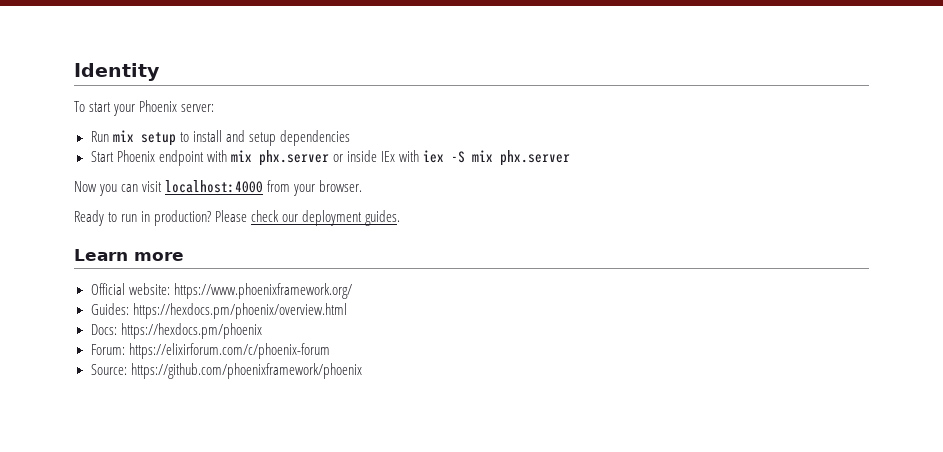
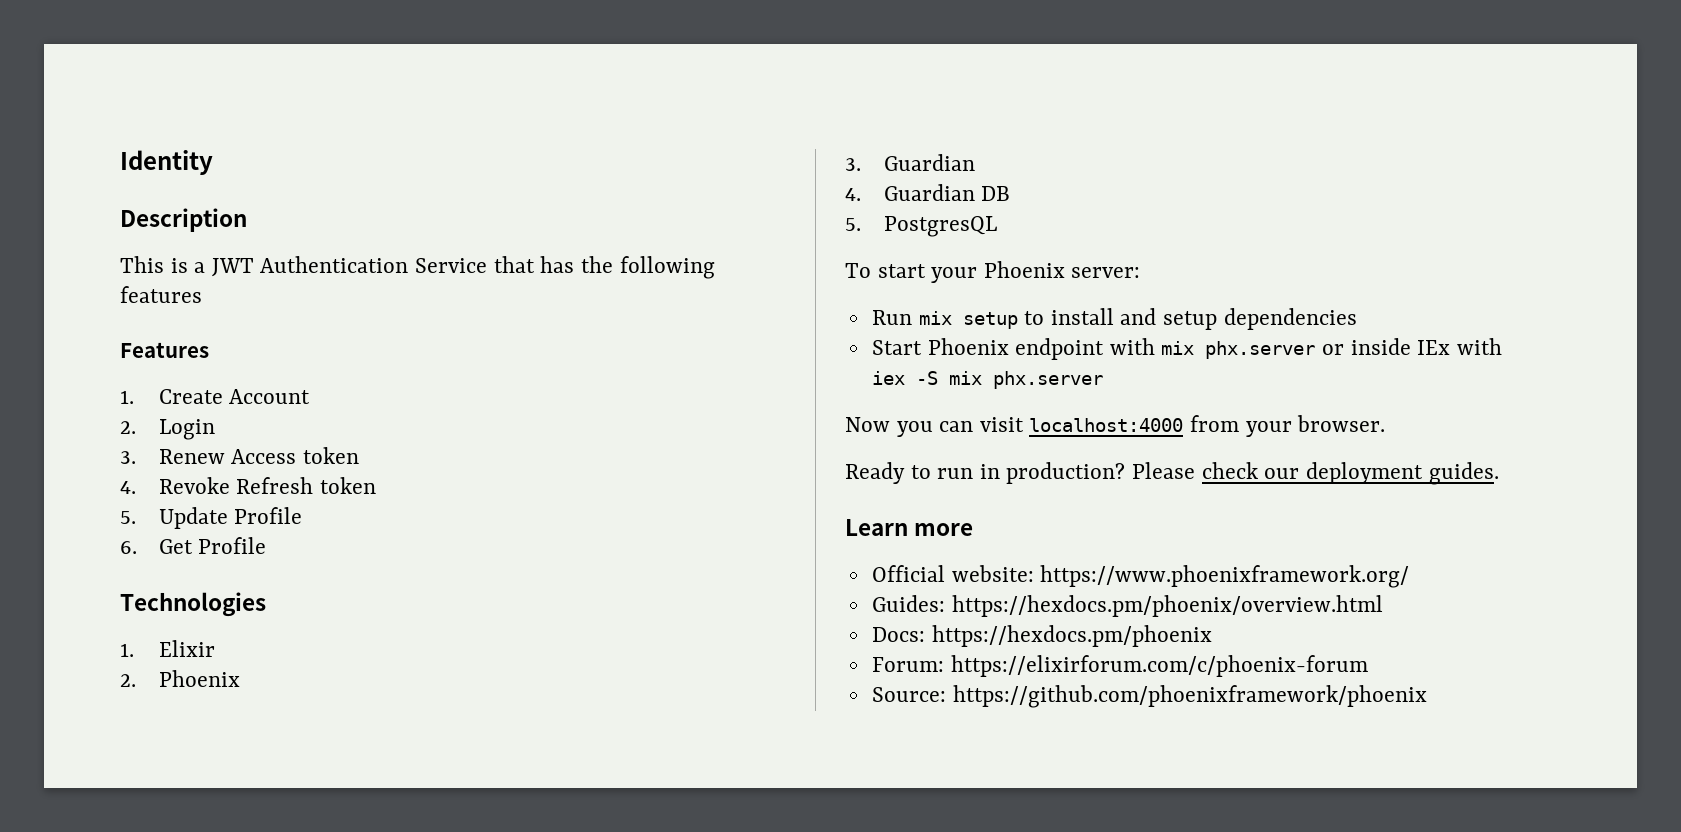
+ Description
+ This is a JWT Authentication Service that has the following features
+ Features
+ 1. Create Account
+ 2. Login
+ 3. Renew Access token
+ 4. Revoke Refresh token
+ 5. Update Profile
+ 6. Get Profile
+ Technologies
+ 1. Elixir
+ 2. Phoenix
+ 3. Guardian
+ 4. Guardian DB
+ 5. PostgresQL

